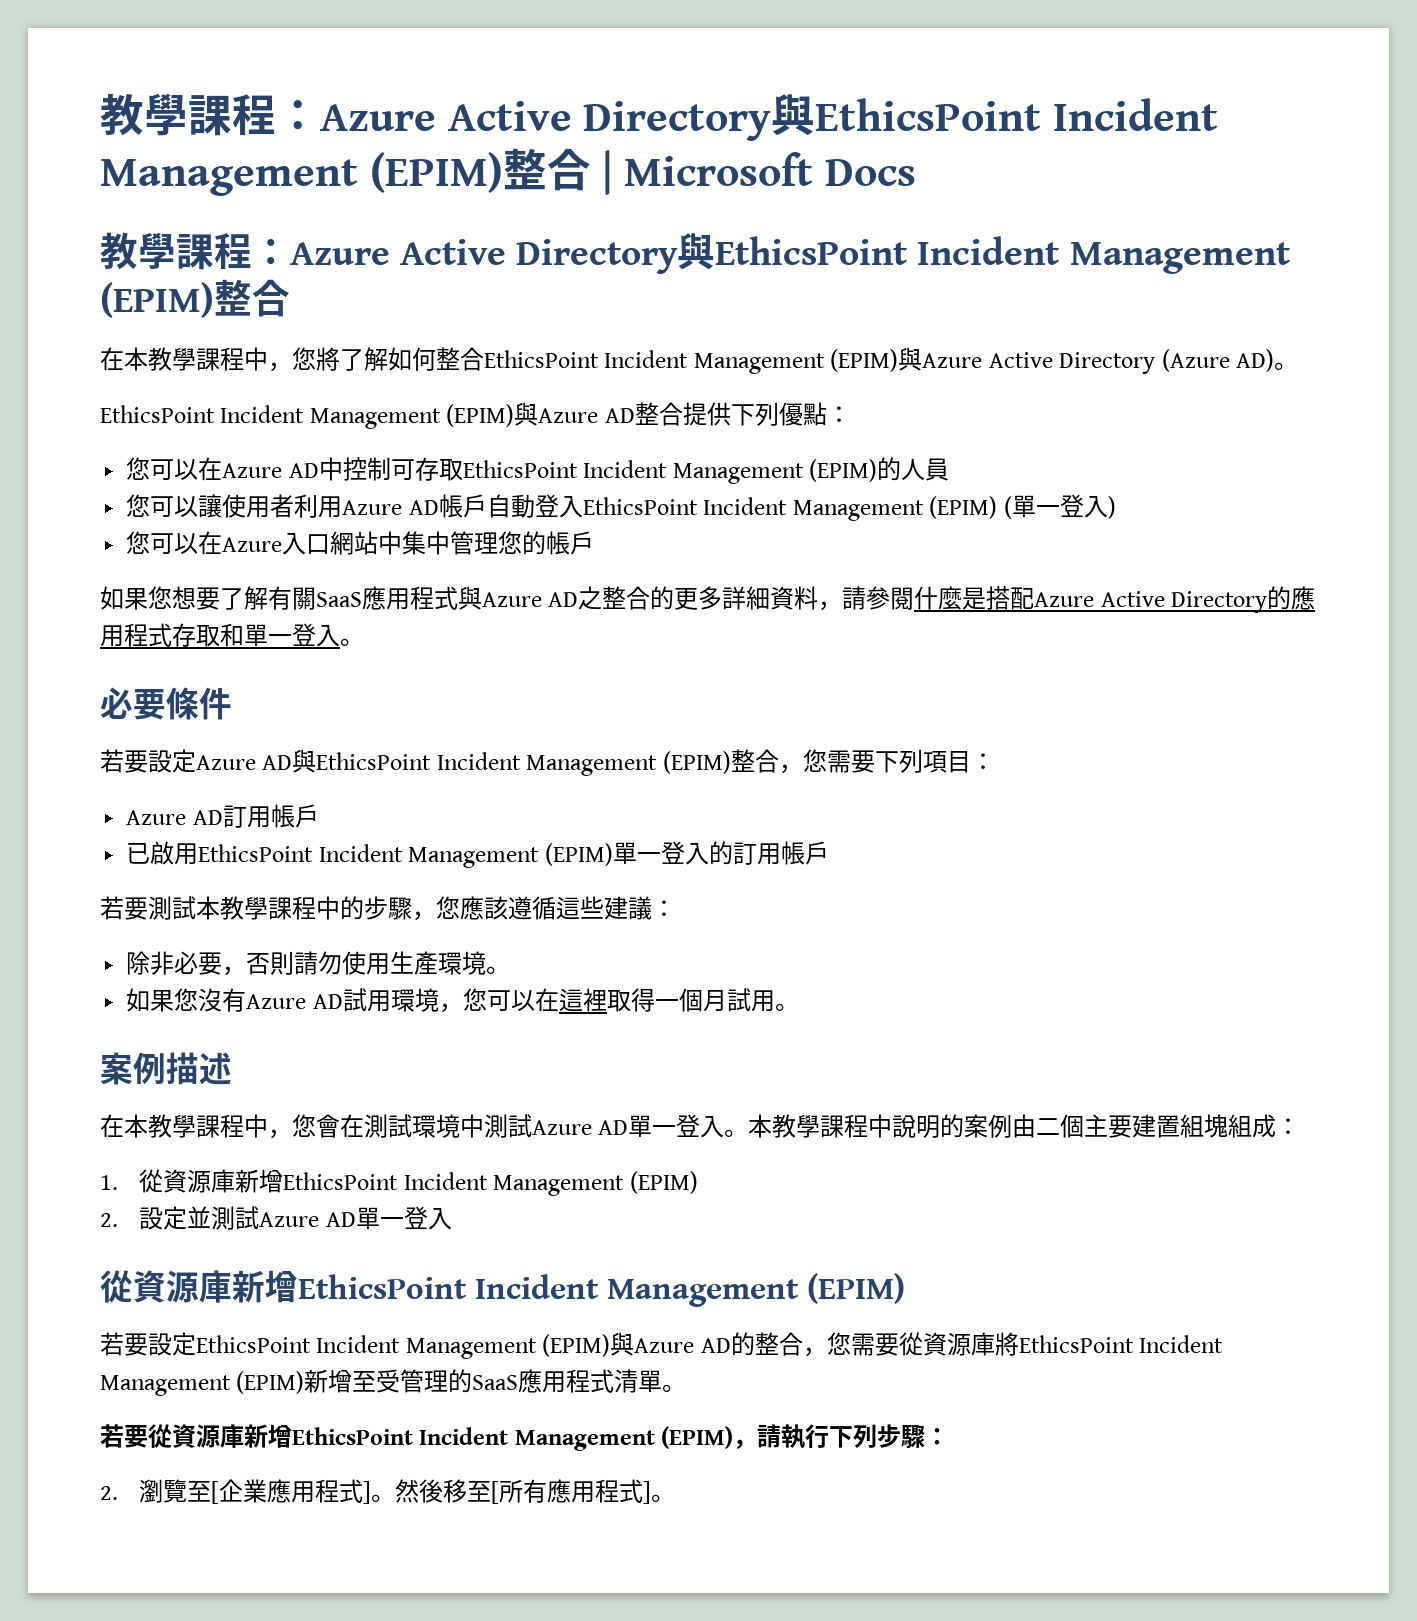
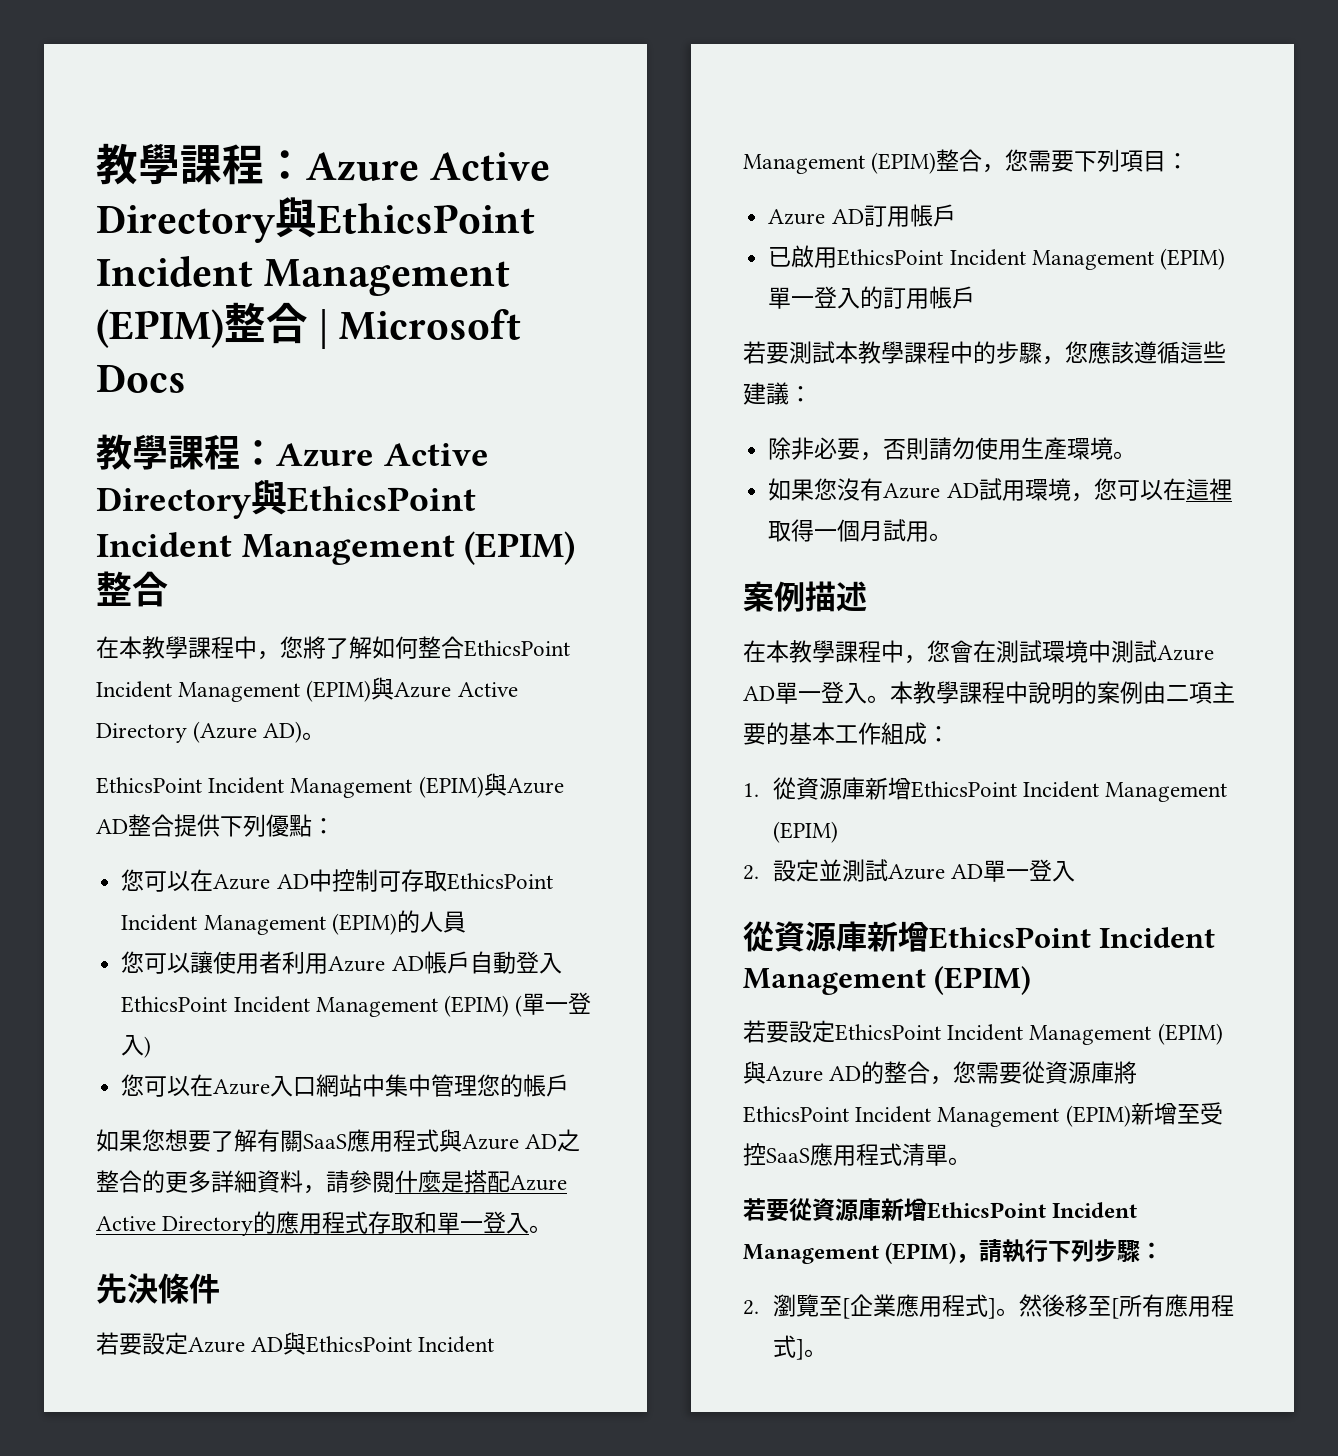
- 必要條件
+ 先決條件
- 本教學課程中說明的案例由二個主要建置組塊組成：
+ 本教學課程中說明的案例由二項主要的基本工作組成：
- 若要設定EthicsPoint Incident Management (EPIM)與Azure AD的整合，您需要從資源庫將EthicsPoint Incident Management (EPIM)新增至受管理的SaaS應用程式清單。
+ 若要設定EthicsPoint Incident Management (EPIM)與Azure AD的整合，您需要從資源庫將EthicsPoint Incident Management (EPIM)新增至受控SaaS應用程式清單。

